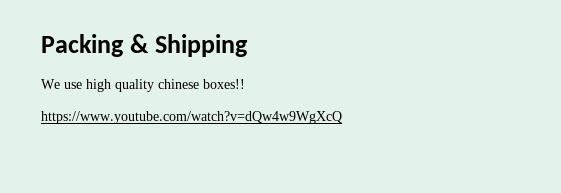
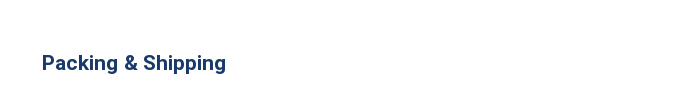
- We use high quality chinese boxes!!
- https://www.youtube.com/watch?v=dQw4w9WgXcQ

